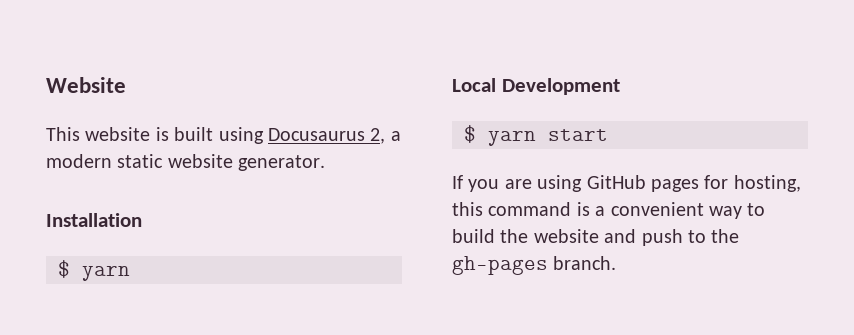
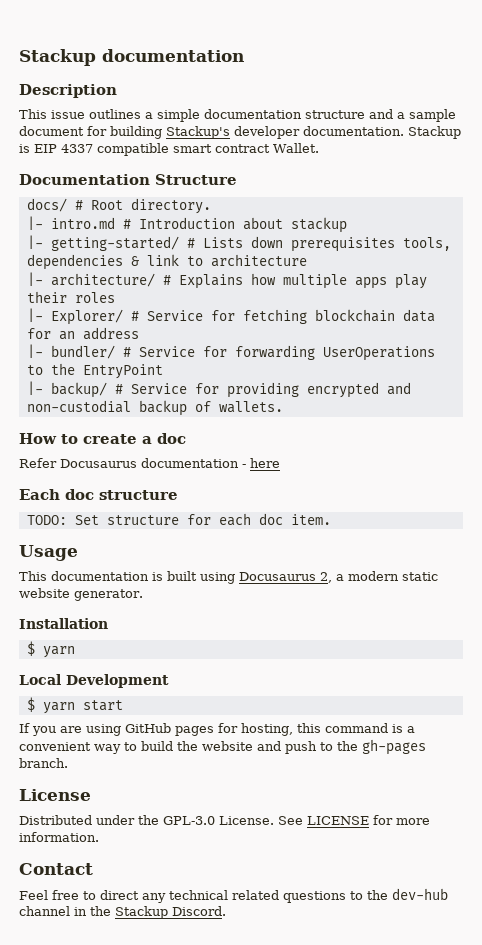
- Website
- This website is built using Docusaurus 2, a modern static website generator.
+ Stackup documentation
+ Description
+ This issue outlines a simple documentation structure and a sample document for building Stackup's developer documentation. Stackup is EIP 4337 compatible smart contract Wallet.
+ Documentation Structure
+ docs/ # Root directory.
+ |- intro.md # Introduction about stackup
+ |- getting-started/ # Lists down prerequisites tools, dependencies & link to architecture
+ |- architecture/ # Explains how multiple apps play their roles
+ |- Explorer/ # Service for fetching blockchain data for an address
+ |- bundler/ # Service for forwarding UserOperations to the EntryPoint
+ |- backup/ # Service for providing encrypted and non-custodial backup of wallets.
+ How to create a doc
+ Refer Docusaurus documentation - here
+ Each doc structure
+ TODO: Set structure for each doc item.
+ Usage
+ This documentation is built using Docusaurus 2, a modern static website generator.
+ License
+ Distributed under the GPL-3.0 License. See LICENSE for more information.
+ Contact
+ Feel free to direct any technical related questions to the dev-hub channel in the Stackup Discord.

